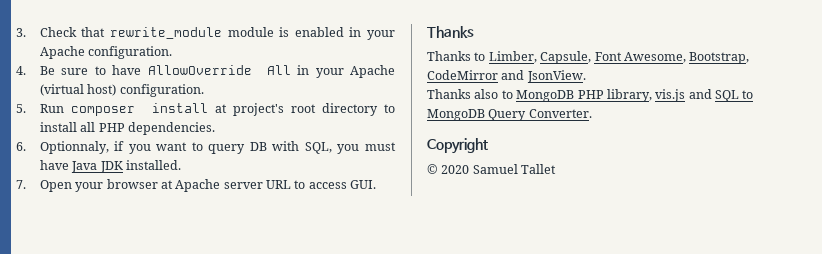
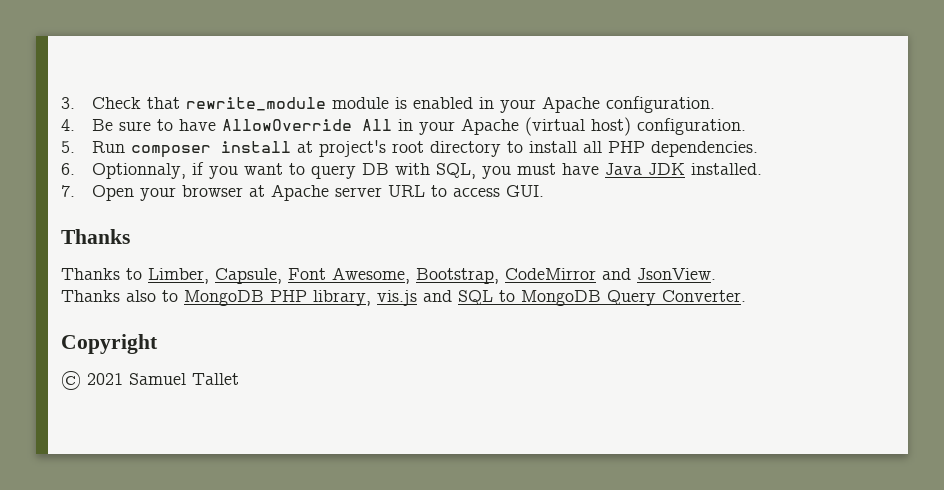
- © 2020 Samuel Tallet
+ © 2021 Samuel Tallet

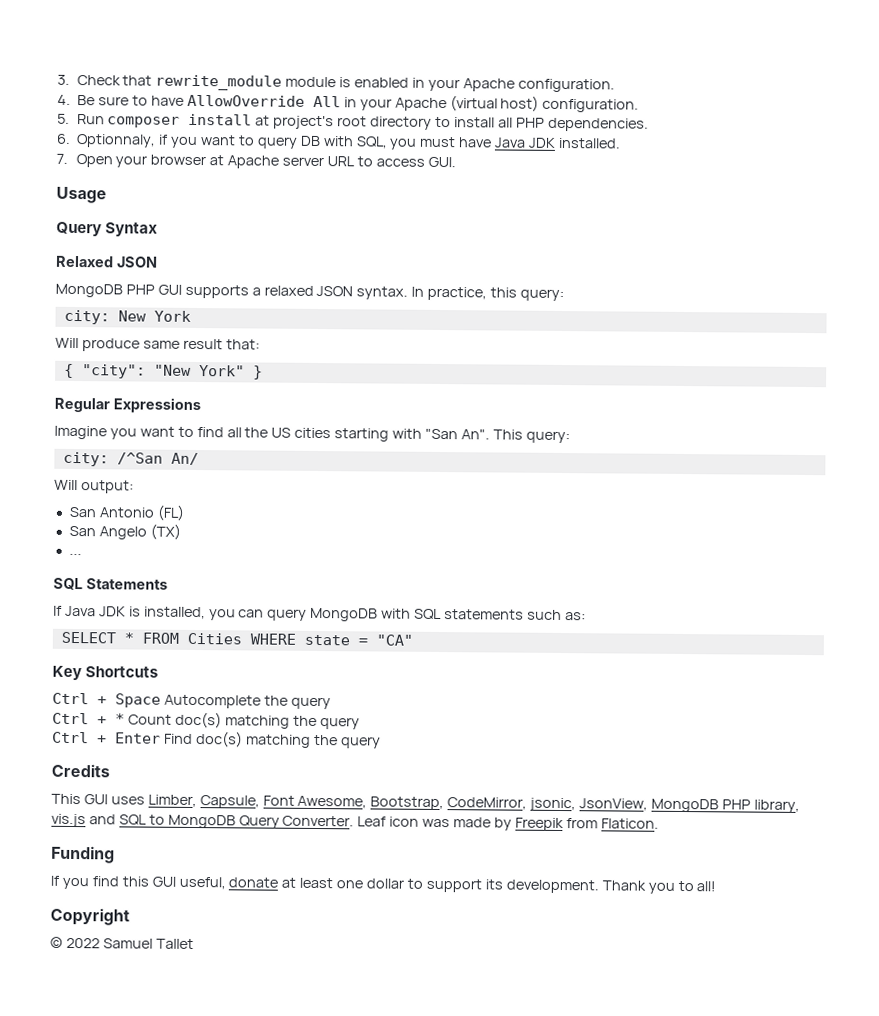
  7. Open your browser at Apache server URL to access GUI.
- Thanks
- Thanks to Limber, Capsule, Font Awesome, Bootstrap, CodeMirror and JsonView.
- Thanks also to MongoDB PHP library, vis.js and SQL to MongoDB Query Converter.
+ Usage
+ Query Syntax
+ Relaxed JSON
+ MongoDB PHP GUI supports a relaxed JSON syntax. In practice, this query:
+ city: New York
+ Will produce same result that:
+ { "city": "New York" }
+ Regular Expressions
+ Imagine you want to find all the US cities starting with "San An". This query:
+ city: /^San An/
+ Will output:
+ San Antonio (FL)
+ San Angelo (TX)
+ ...
+ SQL Statements
+ If Java JDK is installed, you can query MongoDB with SQL statements such as:
+ SELECT * FROM Cities WHERE state = "CA"
+ Key Shortcuts
+ Ctrl + Space Autocomplete the query
+ Ctrl + * Count doc(s) matching the query
+ Ctrl + Enter Find doc(s) matching the query
+ Credits
+ This GUI uses Limber, Capsule, Font Awesome, Bootstrap, CodeMirror, jsonic, JsonView, MongoDB PHP library, vis.js and SQL to MongoDB Query Converter. Leaf icon was made by Freepik from Flaticon.
+ Funding
+ If you find this GUI useful, donate at least one dollar to support its development. Thank you to all!
- © 2021 Samuel Tallet
+ © 2022 Samuel Tallet

